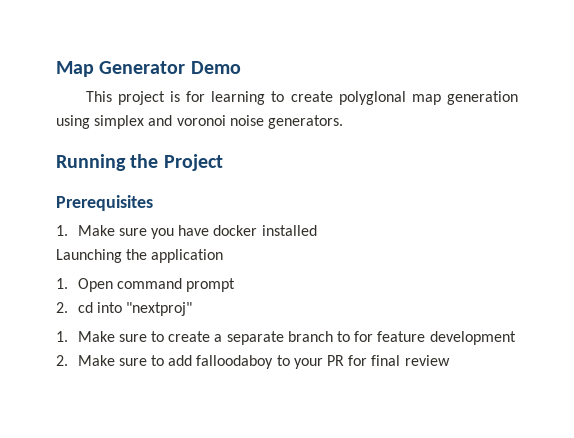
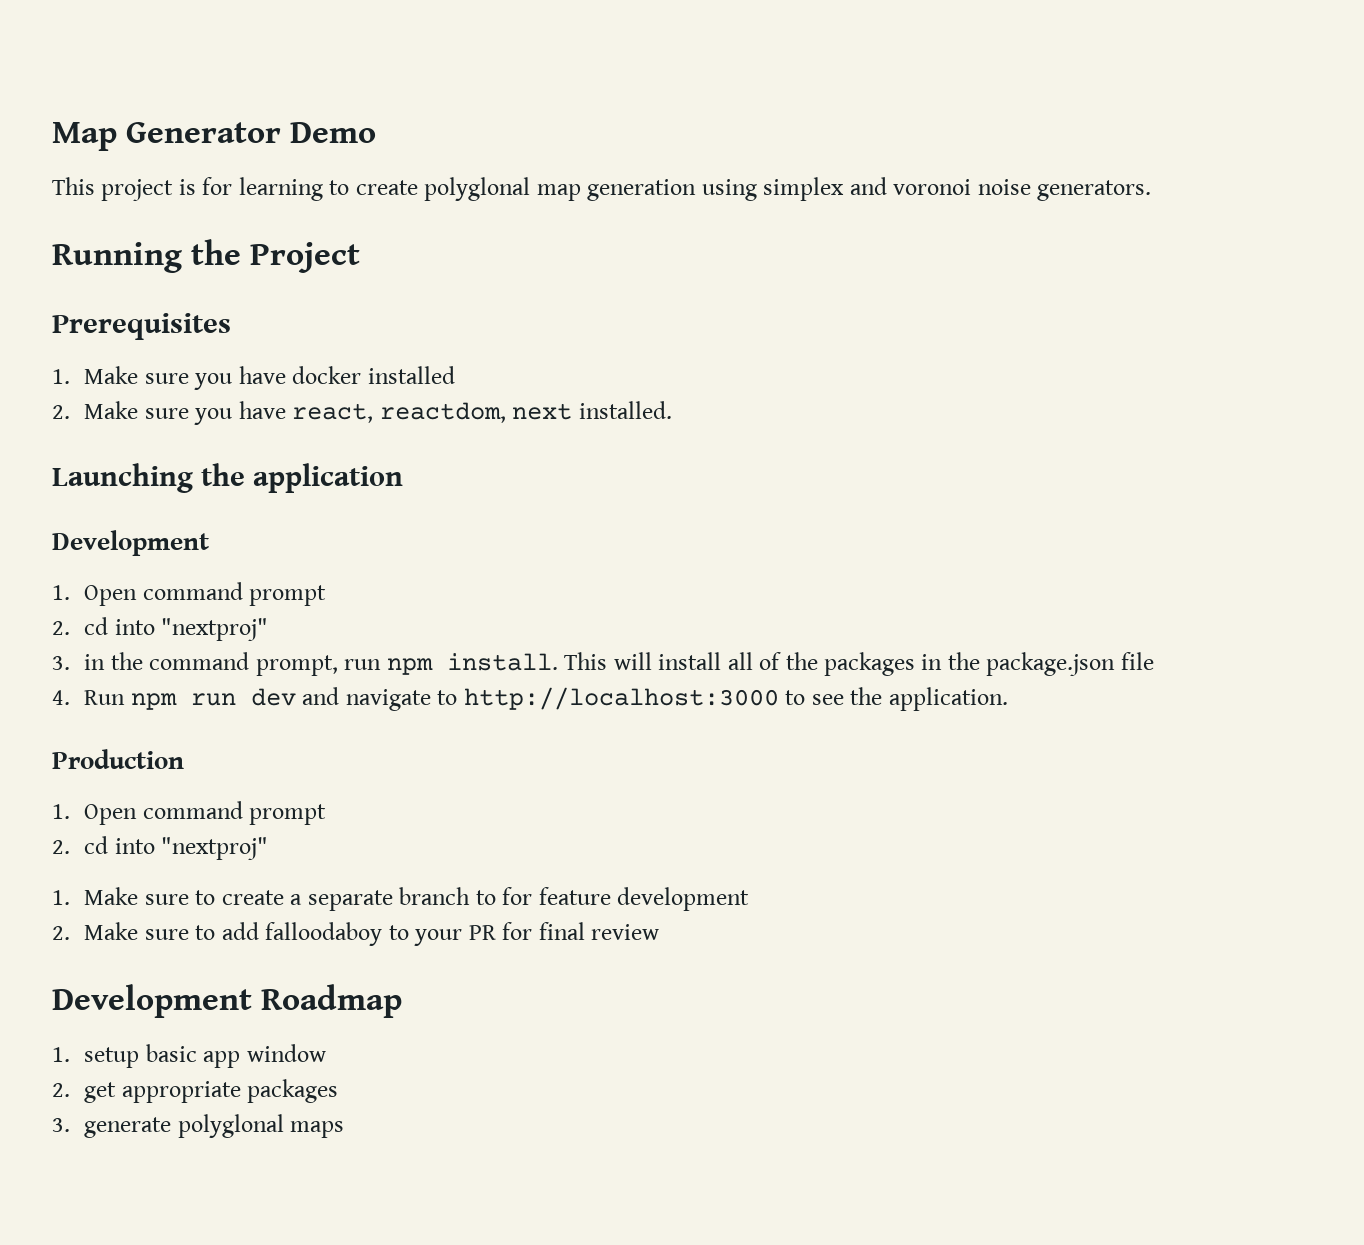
+ 2. Make sure you have react, reactdom, next installed.
  Launching the application
+ Development
+ 1. Open command prompt
+ 2. cd into "nextproj"
+ 3. in the command prompt, run npm install. This will install all of the packages in the package.json file
+ 4. Run npm run dev and navigate to http://localhost:3000 to see the application.
+ Production
+ Development Roadmap
+ 1. setup basic app window
+ 2. get appropriate packages
+ 3. generate polyglonal maps

